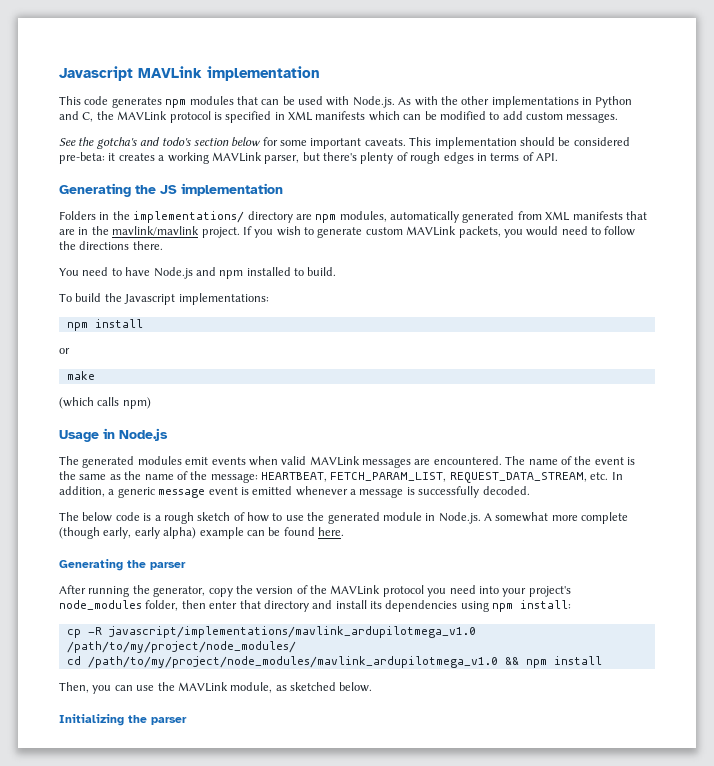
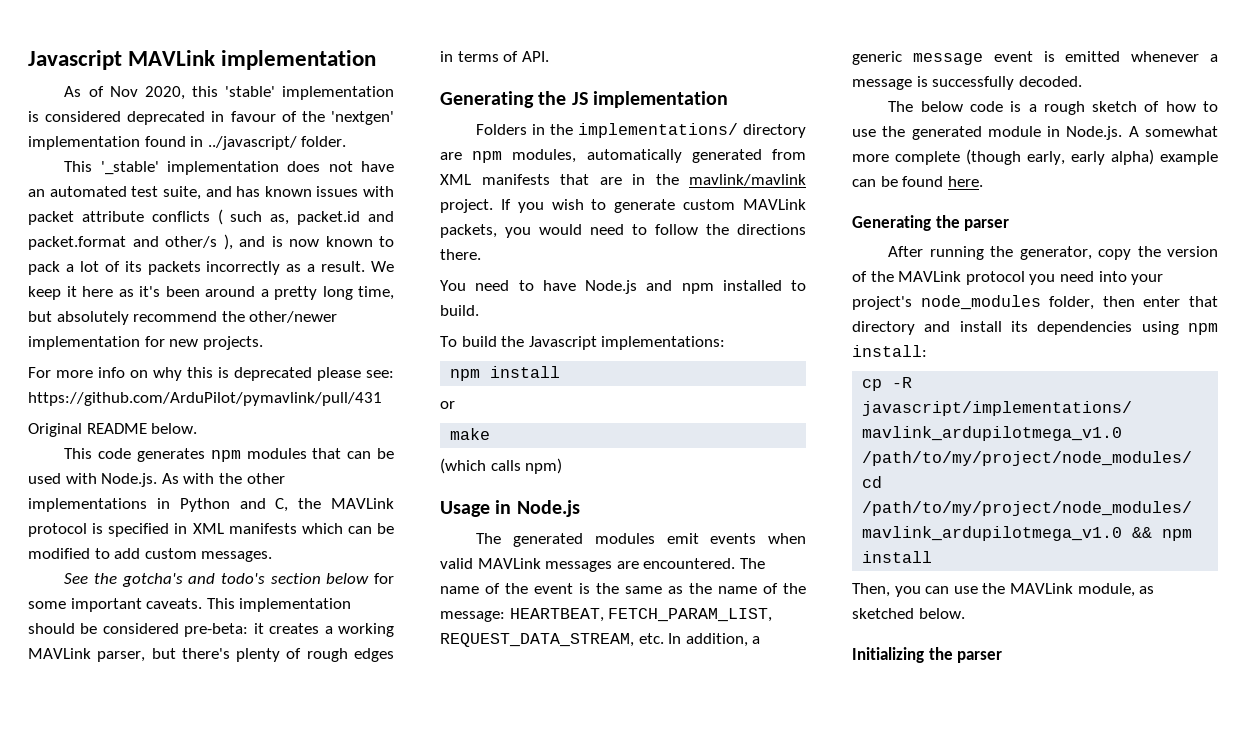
+ As of Nov 2020, this 'stable' implementation is considered deprecated in favour of the 'nextgen' implementation found in ../javascript/ folder.
+ This '_stable' implementation does not have an automated test suite, and has known issues with packet attribute conflicts ( such as, packet.id and packet.format and other/s ), and is now known to pack a lot of its packets incorrectly as a result. We keep it here as it's been around a pretty long time, but absolutely recommend the other/newer implementation for new projects.
+ For more info on why this is deprecated please see: https://github.com/ArduPilot/pymavlink/pull/431
+ Original README below.

